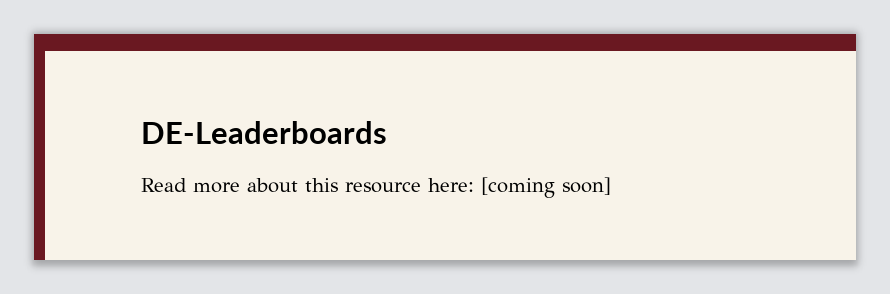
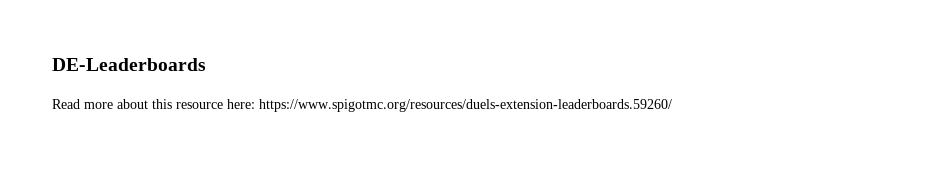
- Read more about this resource here: [coming soon]
+ Read more about this resource here: https://www.spigotmc.org/resources/duels-extension-leaderboards.59260/

